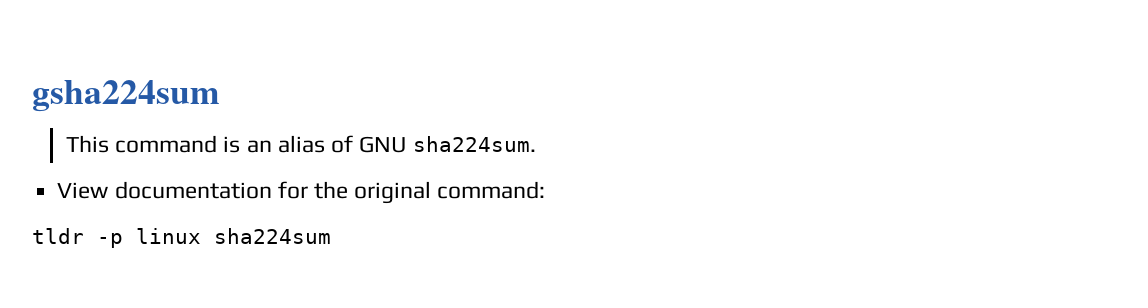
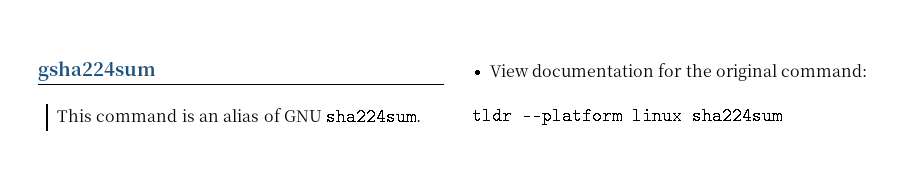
- tldr -p linux sha224sum
+ tldr --platform linux sha224sum

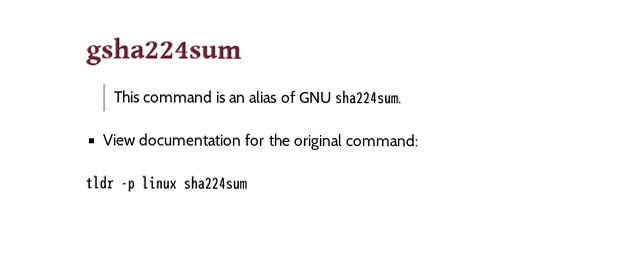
- tldr --platform linux sha224sum
+ tldr -p linux sha224sum

